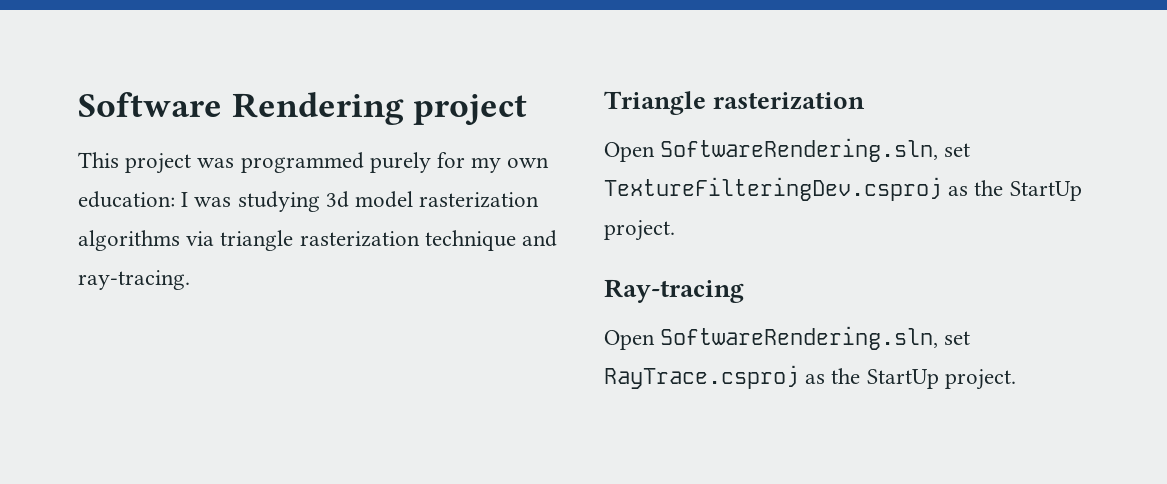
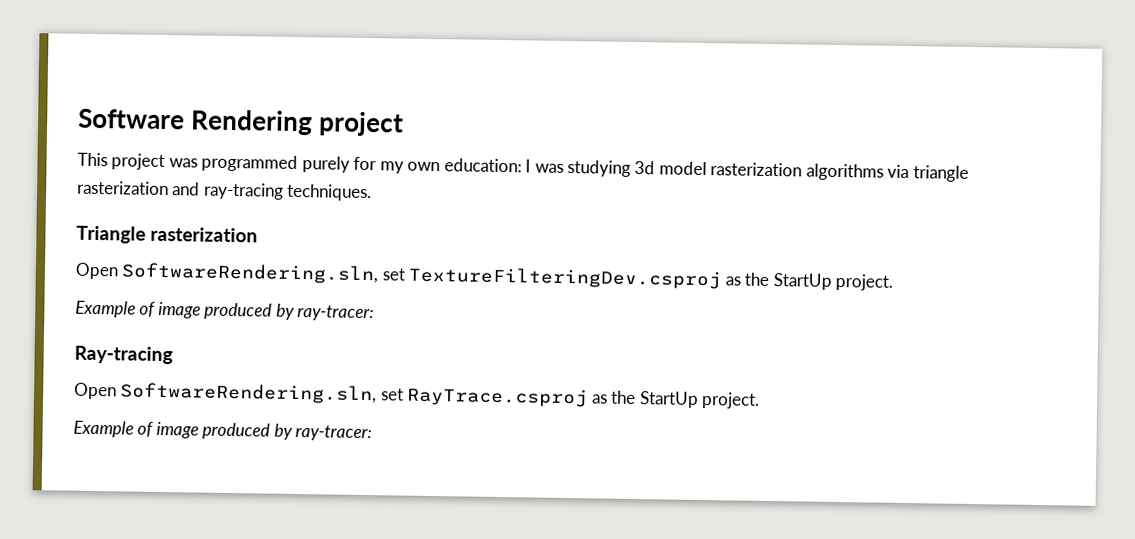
- This project was programmed purely for my own education: I was studying 3d model rasterization algorithms via triangle rasterization technique and ray-tracing.
+ This project was programmed purely for my own education: I was studying 3d model rasterization algorithms via triangle rasterization and ray-tracing techniques.
  Open SoftwareRendering.sln, set TextureFilteringDev.csproj as the StartUp project.
+ Example of image produced by ray-tracer:
  Open SoftwareRendering.sln, set RayTrace.csproj as the StartUp project.
+ Example of image produced by ray-tracer:

